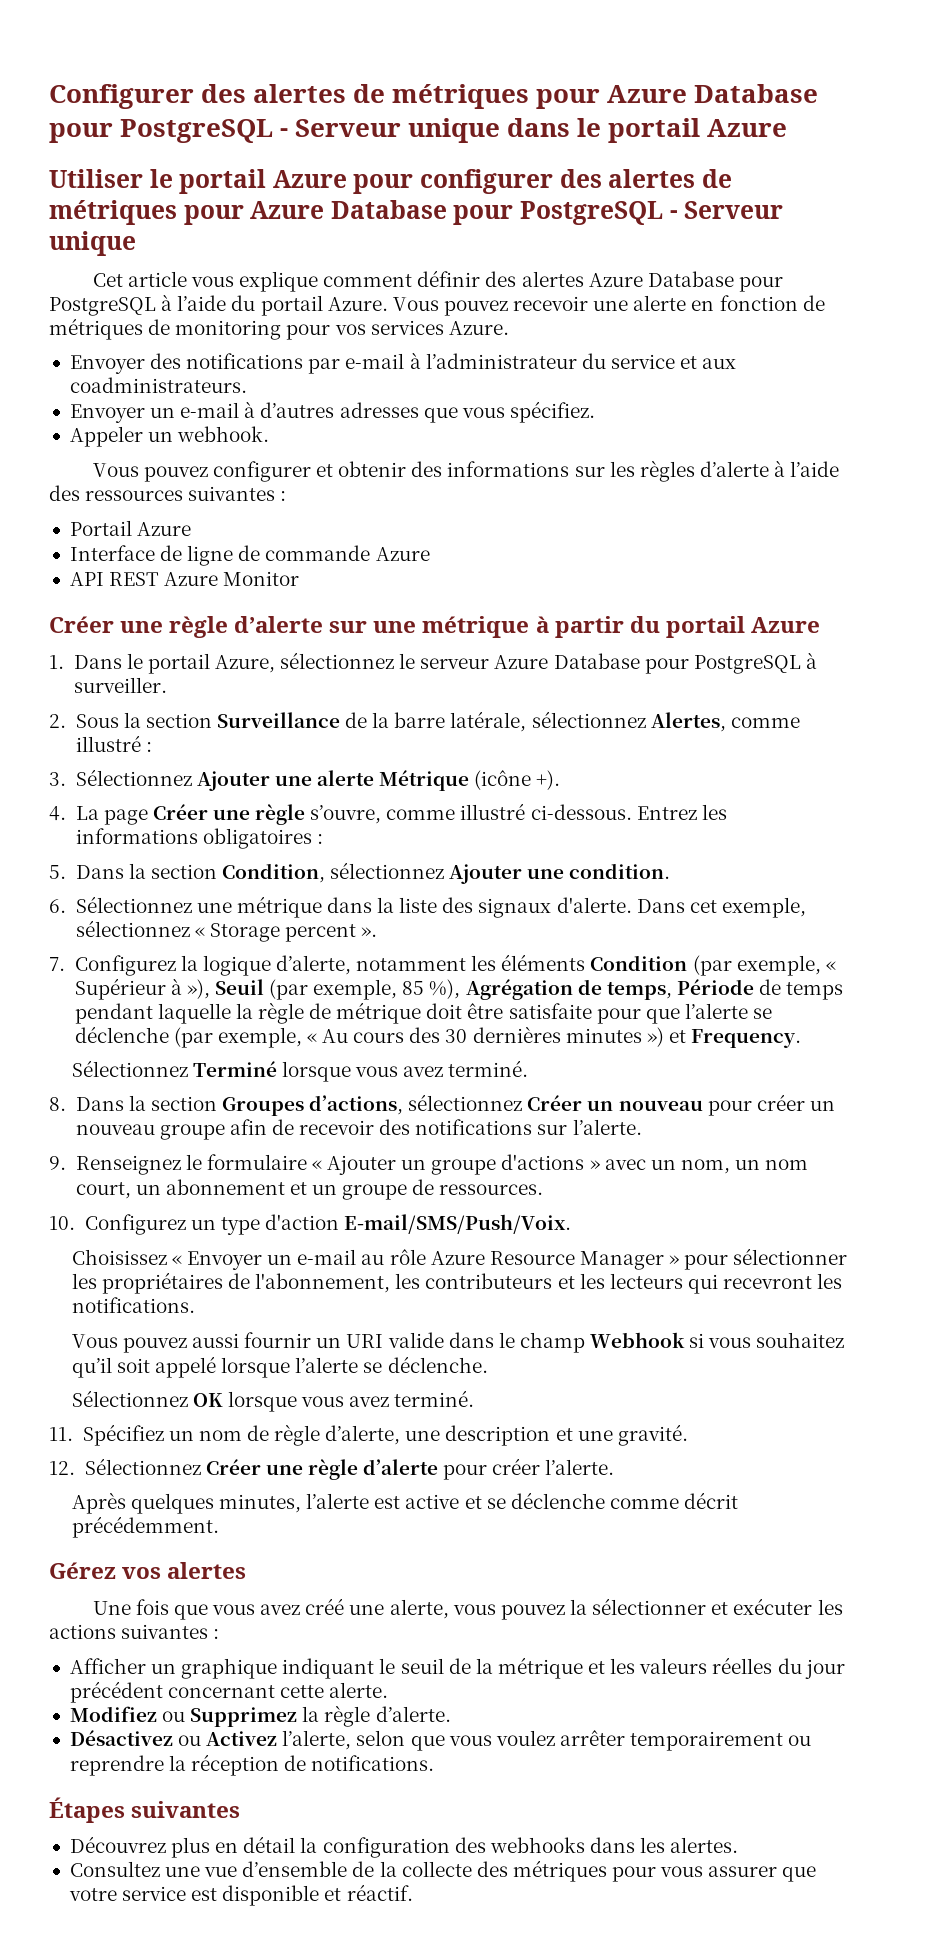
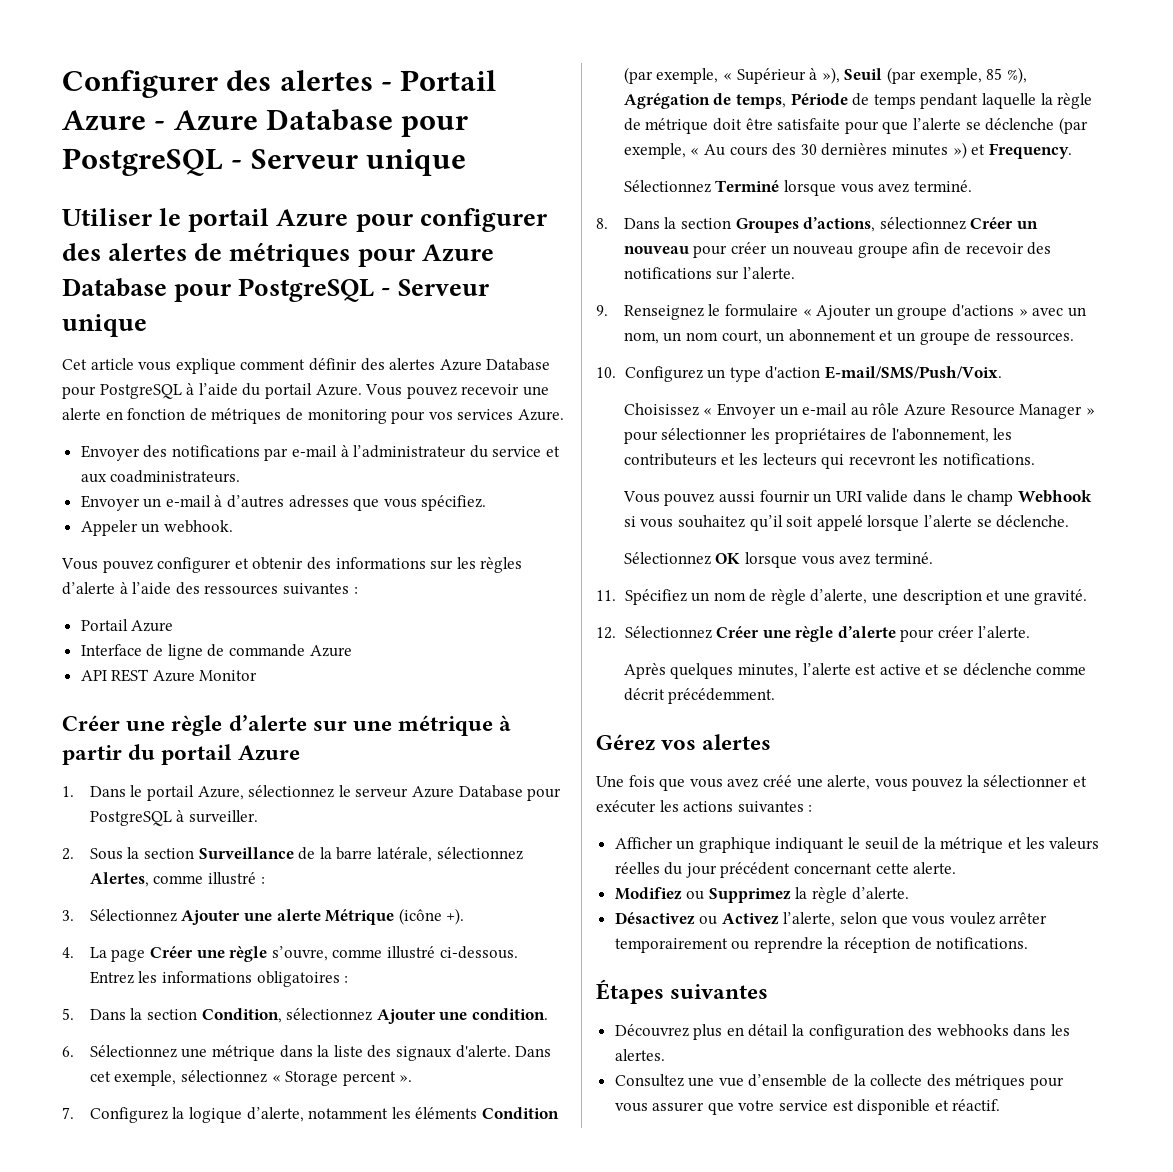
- Configurer des alertes de métriques pour Azure Database pour PostgreSQL - Serveur unique dans le portail Azure
+ Configurer des alertes - Portail Azure - Azure Database pour PostgreSQL - Serveur unique

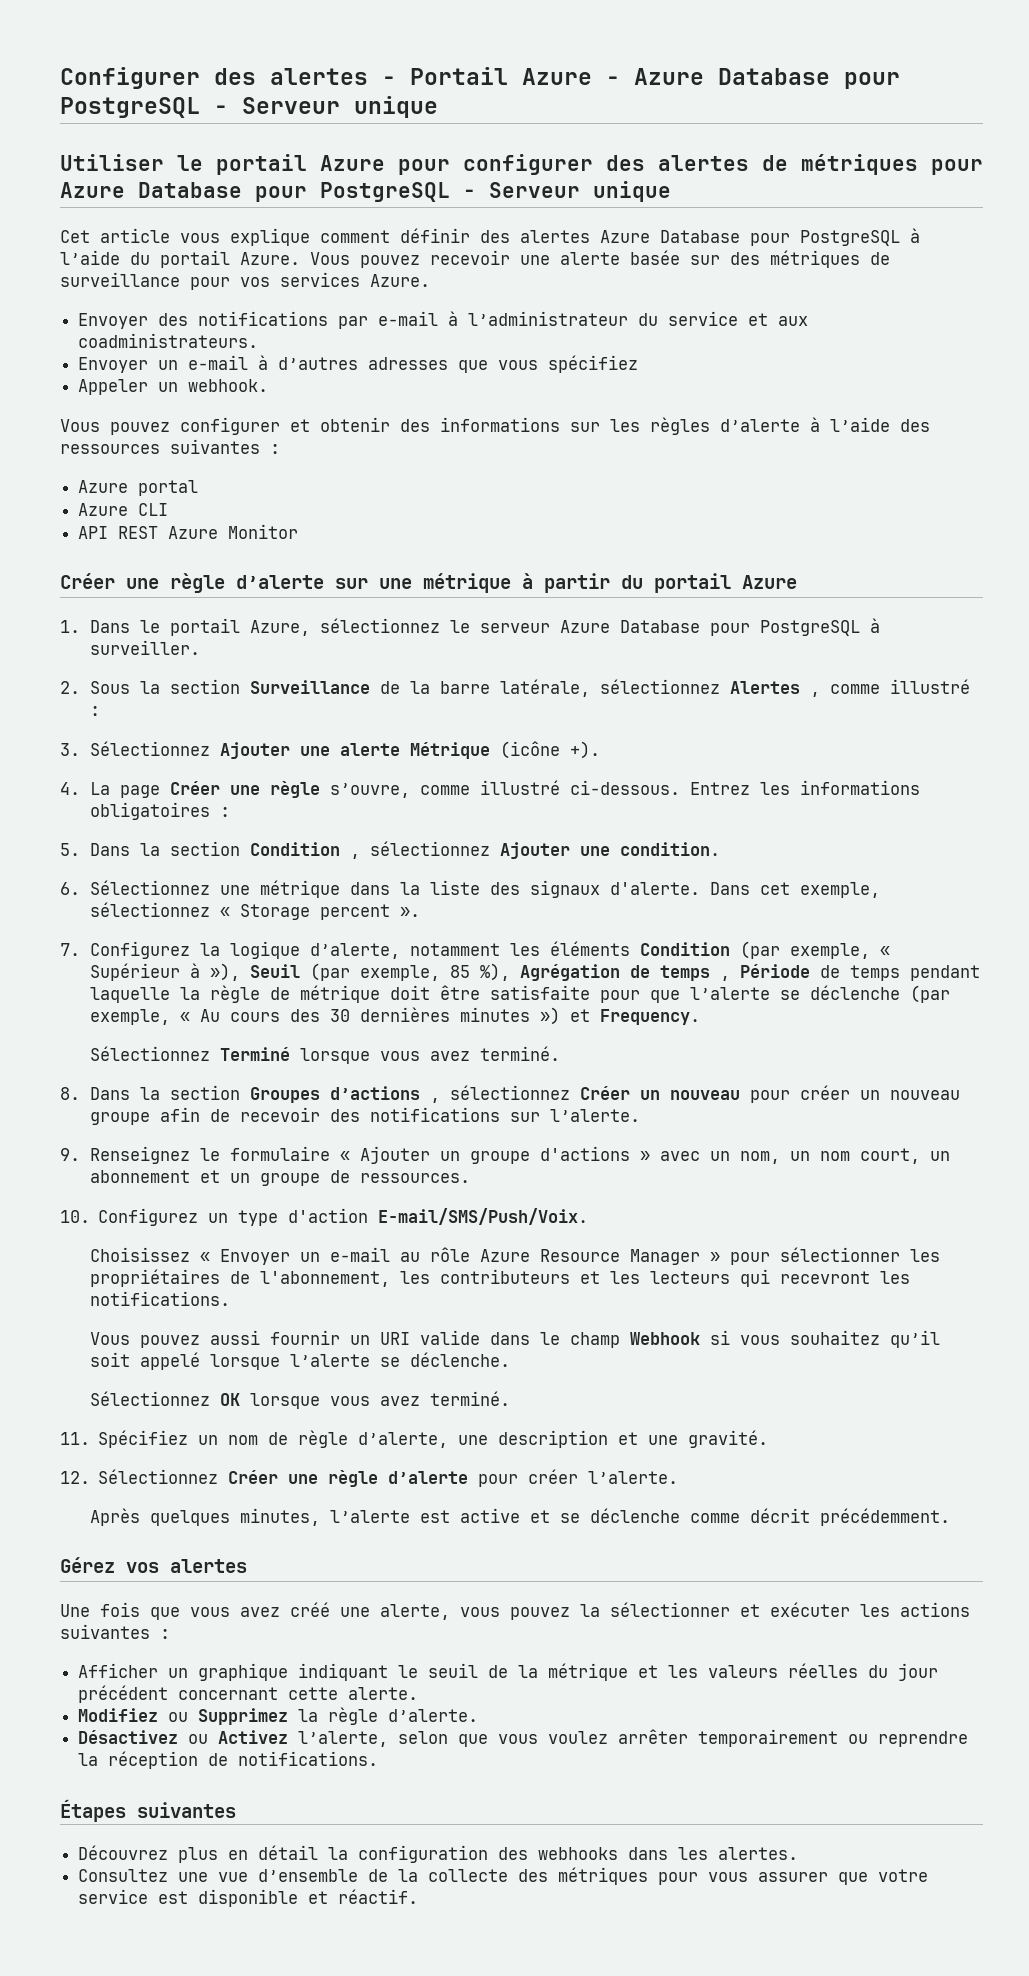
- Vous pouvez recevoir une alerte en fonction de métriques de monitoring pour vos services Azure.
+ Vous pouvez recevoir une alerte basée sur des métriques de surveillance pour vos services Azure.
- Envoyer un e-mail à d’autres adresses que vous spécifiez.
+ Envoyer un e-mail à d’autres adresses que vous spécifiez
  Vous pouvez configurer et obtenir des informations sur les règles d’alerte à l’aide des ressources suivantes :
- Portail Azure
- Interface de ligne de commande Azure
+ Azure portal
+ Azure CLI
- 2. Sous la section Surveillance de la barre latérale, sélectionnez Alertes, comme illustré :
+ 2. Sous la section Surveillance de la barre latérale, sélectionnez Alertes , comme illustré :
- 5. Dans la section Condition, sélectionnez Ajouter une condition.
+ 5. Dans la section Condition , sélectionnez Ajouter une condition.
- 7. Configurez la logique d’alerte, notamment les éléments Condition (par exemple, « Supérieur à »), Seuil (par exemple, 85 %), Agrégation de temps, Période de temps pendant laquelle la règle de métrique doit être satisfaite pour que l’alerte se déclenche (par exemple, « Au cours des 30 dernières minutes ») et Frequency.
+ 7. Configurez la logique d’alerte, notamment les éléments Condition (par exemple, « Supérieur à »), Seuil (par exemple, 85 %), Agrégation de temps , Période de temps pendant laquelle la règle de métrique doit être satisfaite pour que l’alerte se déclenche (par exemple, « Au cours des 30 dernières minutes ») et Frequency.
- 8. Dans la section Groupes d’actions, sélectionnez Créer un nouveau pour créer un nouveau groupe afin de recevoir des notifications sur l’alerte.
+ 8. Dans la section Groupes d’actions , sélectionnez Créer un nouveau pour créer un nouveau groupe afin de recevoir des notifications sur l’alerte.

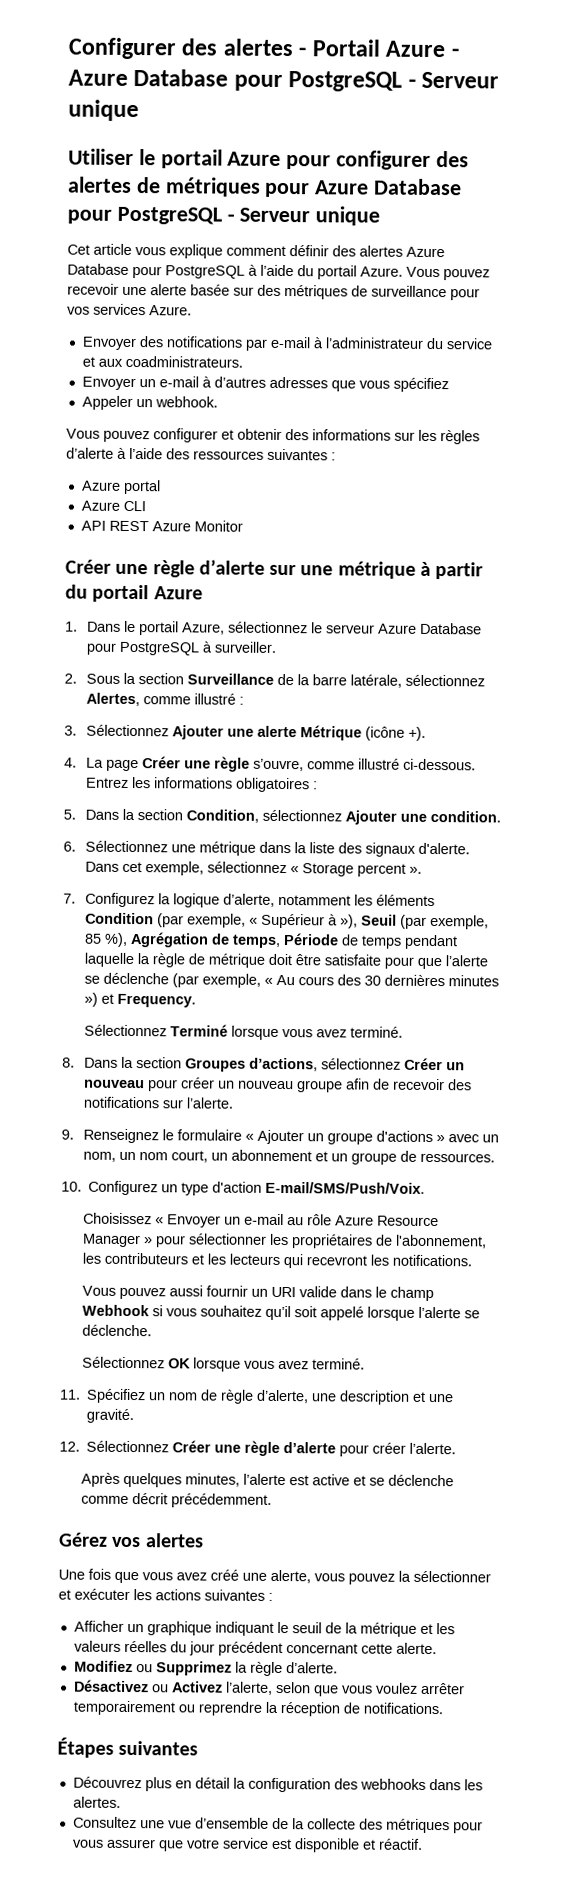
- 2. Sous la section Surveillance de la barre latérale, sélectionnez Alertes , comme illustré :
+ 2. Sous la section Surveillance de la barre latérale, sélectionnez Alertes, comme illustré :
- 5. Dans la section Condition , sélectionnez Ajouter une condition.
+ 5. Dans la section Condition, sélectionnez Ajouter une condition.
- 7. Configurez la logique d’alerte, notamment les éléments Condition (par exemple, « Supérieur à »), Seuil (par exemple, 85 %), Agrégation de temps , Période de temps pendant laquelle la règle de métrique doit être satisfaite pour que l’alerte se déclenche (par exemple, « Au cours des 30 dernières minutes ») et Frequency.
+ 7. Configurez la logique d’alerte, notamment les éléments Condition (par exemple, « Supérieur à »), Seuil (par exemple, 85 %), Agrégation de temps, Période de temps pendant laquelle la règle de métrique doit être satisfaite pour que l’alerte se déclenche (par exemple, « Au cours des 30 dernières minutes ») et Frequency.
- 8. Dans la section Groupes d’actions , sélectionnez Créer un nouveau pour créer un nouveau groupe afin de recevoir des notifications sur l’alerte.
+ 8. Dans la section Groupes d’actions, sélectionnez Créer un nouveau pour créer un nouveau groupe afin de recevoir des notifications sur l’alerte.

